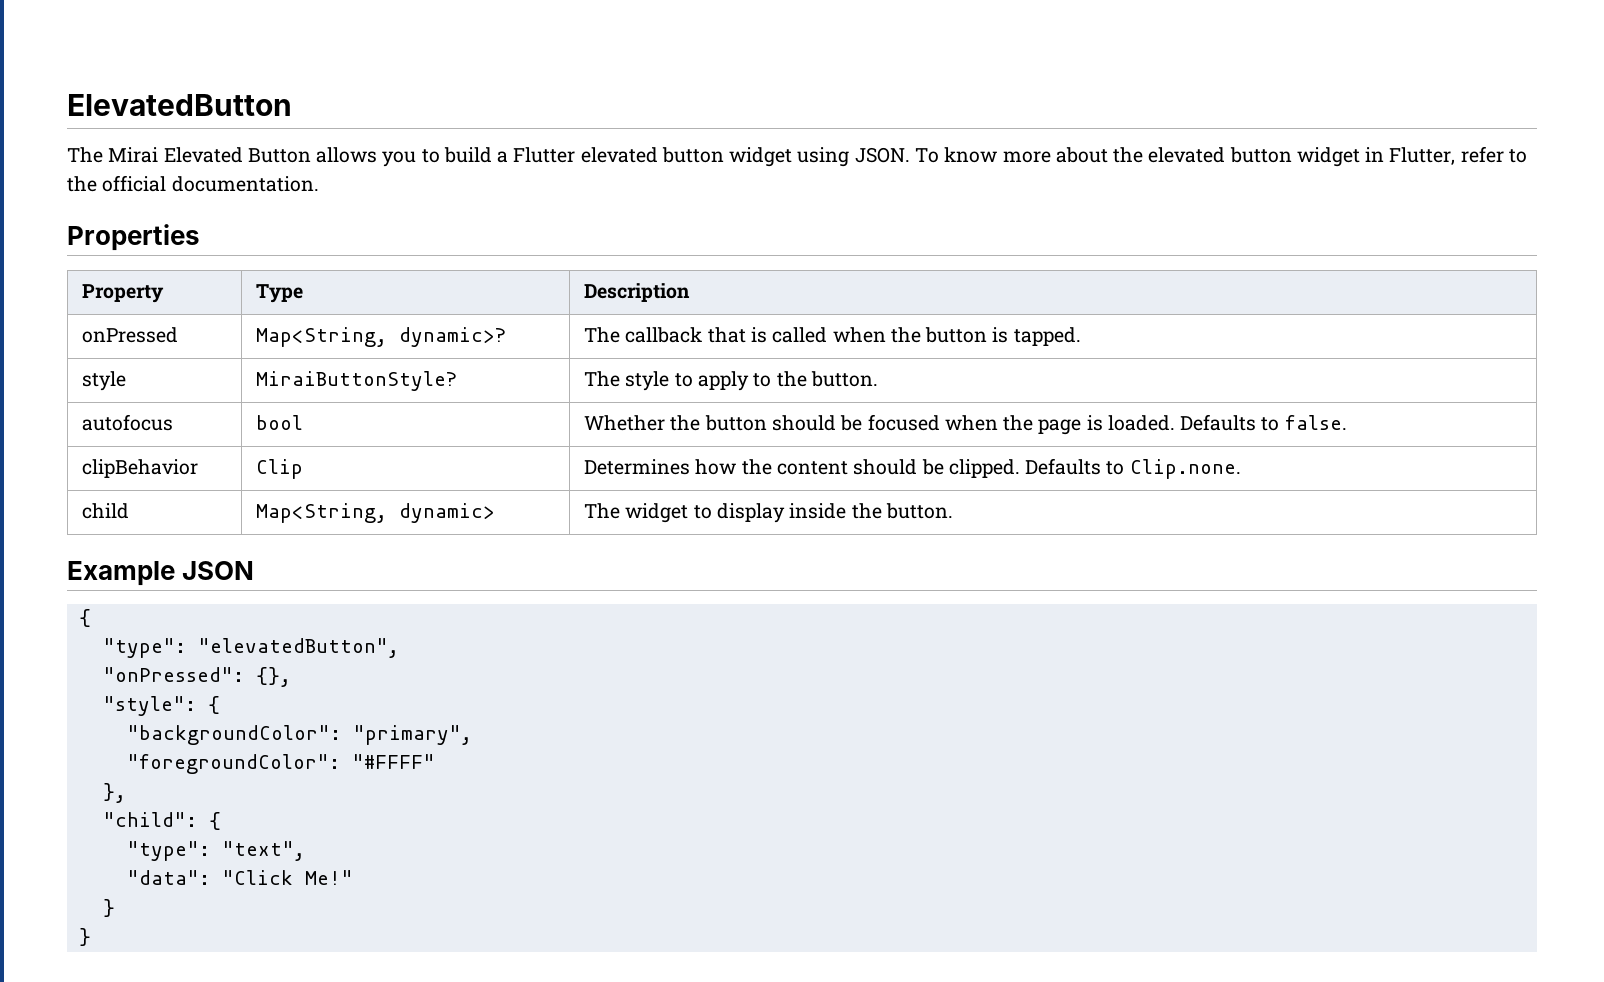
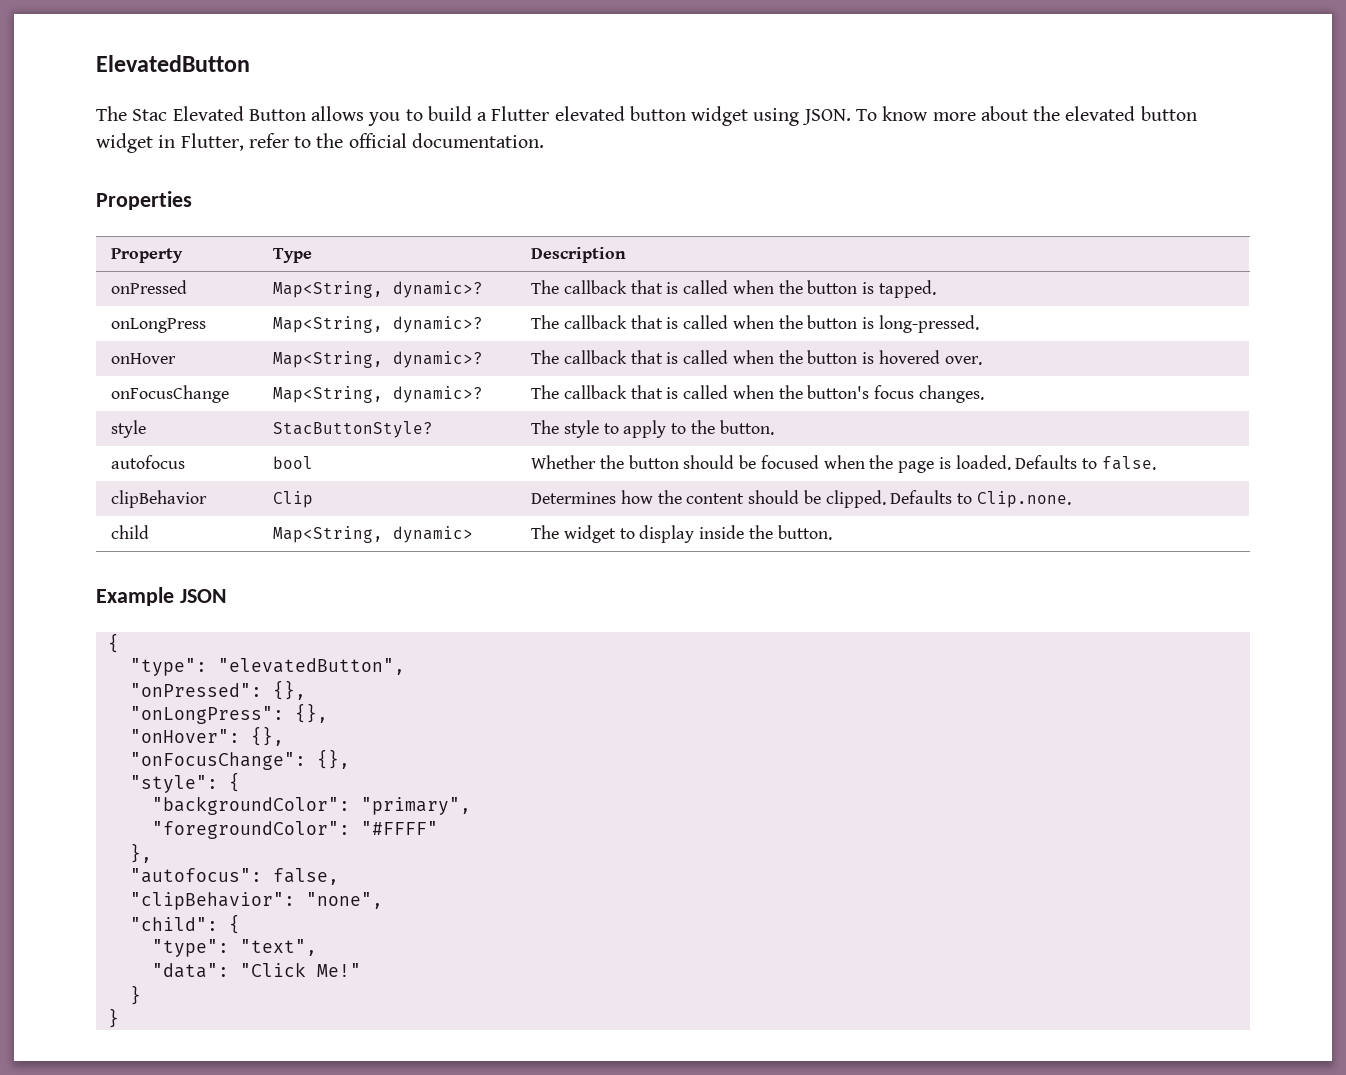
- The Mirai Elevated Button allows you to build a Flutter elevated button widget using JSON.
+ The Stac Elevated Button allows you to build a Flutter elevated button widget using JSON.
+ onLongPress | Map<String, dynamic>? | The callback that is called when the button is long-pressed.
+ onHover | Map<String, dynamic>? | The callback that is called when the button is hovered over.
+ onFocusChange | Map<String, dynamic>? | The callback that is called when the button's focus changes.
- style | MiraiButtonStyle? | The style to apply to the button.
+ style | StacButtonStyle? | The style to apply to the button.
+ "onLongPress": {},
+ "onHover": {},
+ "onFocusChange": {},
+ "autofocus": false,
+ "clipBehavior": "none",

